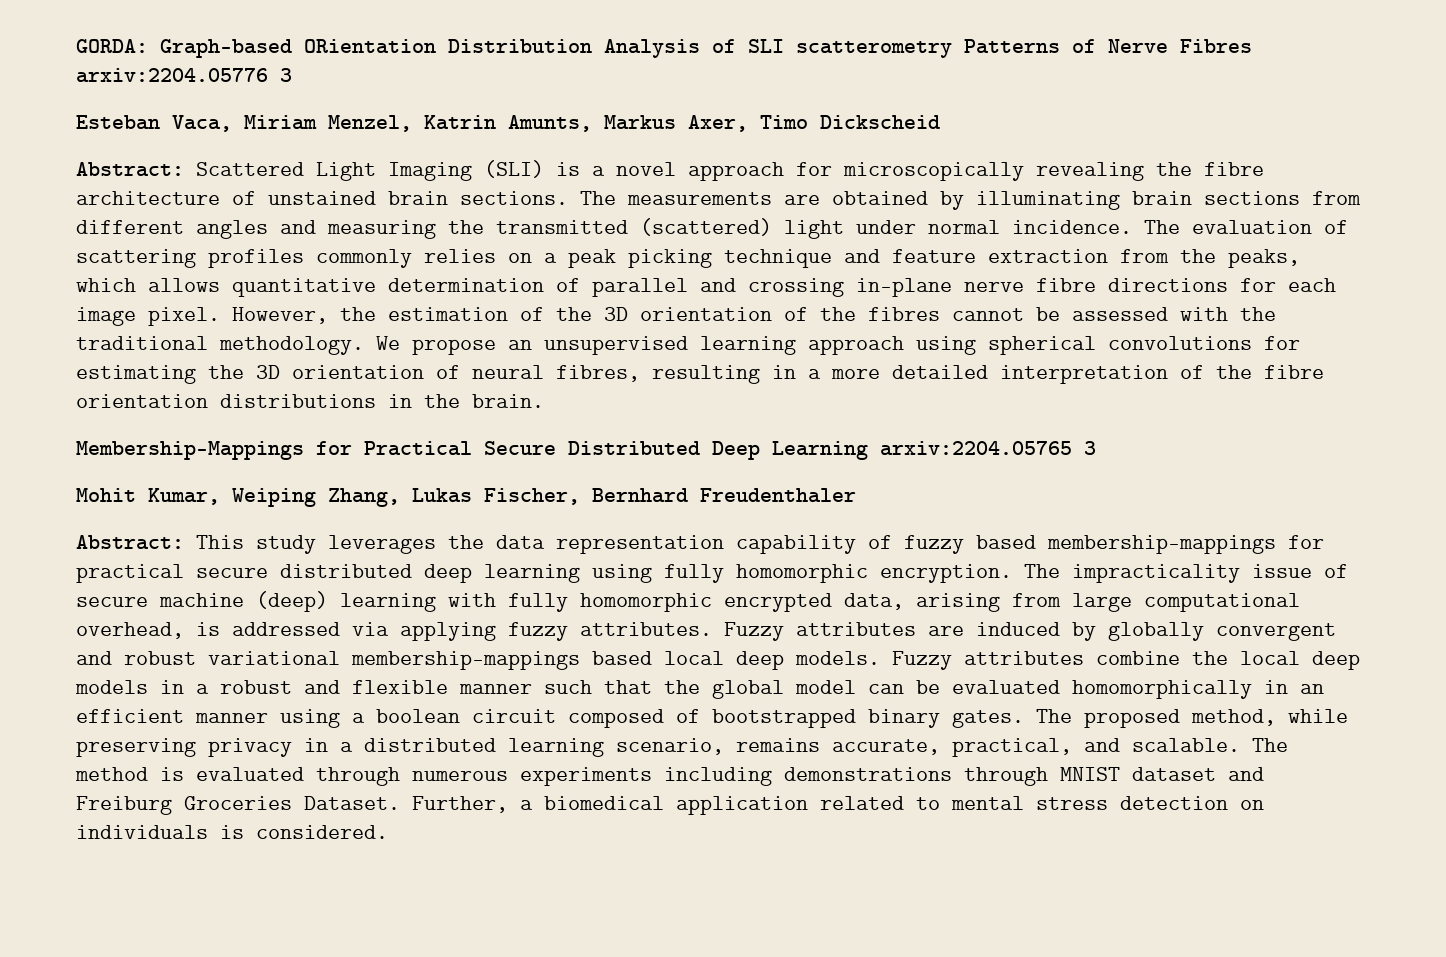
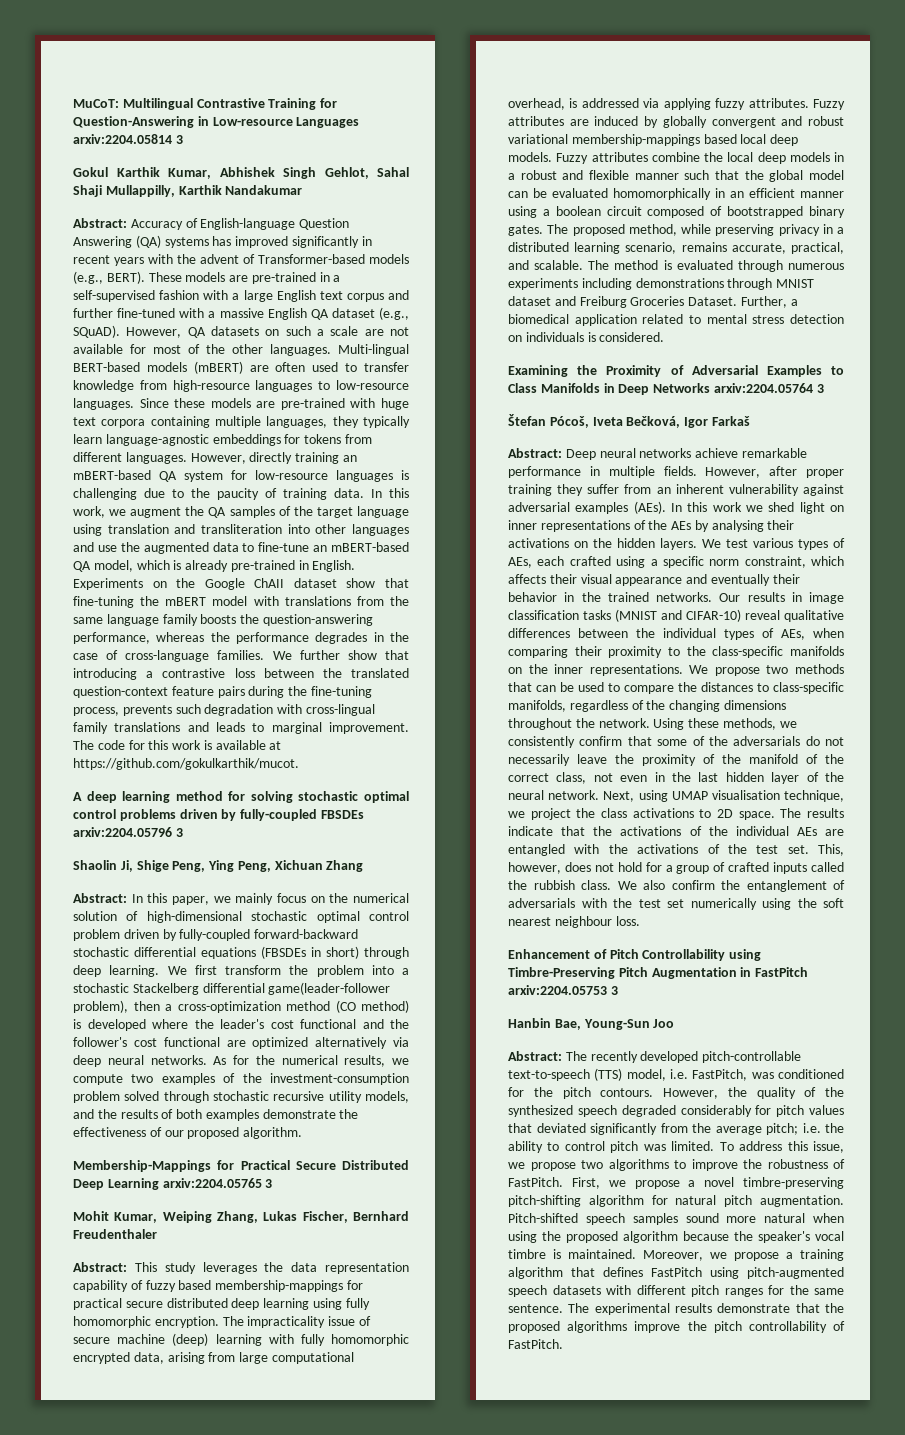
- GORDA: Graph-based ORientation Distribution Analysis of SLI scatterometry Patterns of Nerve Fibres arxiv:2204.05776 3
- Esteban Vaca, Miriam Menzel, Katrin Amunts, Markus Axer, Timo Dickscheid
- Abstract: Scattered Light Imaging (SLI) is a novel approach for microscopically revealing the fibre architecture of unstained brain sections. The measurements are obtained by illuminating brain sections from different angles and measuring the transmitted (scattered) light under normal incidence. The evaluation of scattering profiles commonly relies on a peak picking technique and feature extraction from the peaks, which allows quantitative determination of parallel and crossing in-plane nerve fibre directions for each image pixel. However, the estimation of the 3D orientation of the fibres cannot be assessed with the traditional methodology. We propose an unsupervised learning approach using spherical convolutions for estimating the 3D orientation of neural fibres, resulting in a more detailed interpretation of the fibre orientation distributions in the brain.
+ MuCoT: Multilingual Contrastive Training for Question-Answering in Low-resource Languages arxiv:2204.05814 3
+ Gokul Karthik Kumar, Abhishek Singh Gehlot, Sahal Shaji Mullappilly, Karthik Nandakumar
+ Abstract: Accuracy of English-language Question Answering (QA) systems has improved significantly in recent years with the advent of Transformer-based models (e.g., BERT). These models are pre-trained in a self-supervised fashion with a large English text corpus and further fine-tuned with a massive English QA dataset (e.g., SQuAD). However, QA datasets on such a scale are not available for most of the other languages. Multi-lingual BERT-based models (mBERT) are often used to transfer knowledge from high-resource languages to low-resource languages. Since these models are pre-trained with huge text corpora containing multiple languages, they typically learn language-agnostic embeddings for tokens from different languages. However, directly training an mBERT-based QA system for low-resource languages is challenging due to the paucity of training data. In this work, we augment the QA samples of the target language using translation and transliteration into other languages and use the augmented data to fine-tune an mBERT-based QA model, which is already pre-trained in English. Experiments on the Google ChAII dataset show that fine-tuning the mBERT model with translations from the same language family boosts the question-answering performance, whereas the performance degrades in the case of cross-language families. We further show that introducing a contrastive loss between the translated question-context feature pairs during the fine-tuning process, prevents such degradation with cross-lingual family translations and leads to marginal improvement. The code for this work is available at https://github.com/gokulkarthik/mucot.
+ A deep learning method for solving stochastic optimal control problems driven by fully-coupled FBSDEs arxiv:2204.05796 3
+ Shaolin Ji, Shige Peng, Ying Peng, Xichuan Zhang
+ Abstract: In this paper, we mainly focus on the numerical solution of high-dimensional stochastic optimal control problem driven by fully-coupled forward-backward stochastic differential equations (FBSDEs in short) through deep learning. We first transform the problem into a stochastic Stackelberg differential game(leader-follower problem), then a cross-optimization method (CO method) is developed where the leader's cost functional and the follower's cost functional are optimized alternatively via deep neural networks. As for the numerical results, we compute two examples of the investment-consumption problem solved through stochastic recursive utility models, and the results of both examples demonstrate the effectiveness of our proposed algorithm.
+ Examining the Proximity of Adversarial Examples to Class Manifolds in Deep Networks arxiv:2204.05764 3
+ Štefan Pócoš, Iveta Bečková, Igor Farkaš
+ Abstract: Deep neural networks achieve remarkable performance in multiple fields. However, after proper training they suffer from an inherent vulnerability against adversarial examples (AEs). In this work we shed light on inner representations of the AEs by analysing their activations on the hidden layers. We test various types of AEs, each crafted using a specific norm constraint, which affects their visual appearance and eventually their behavior in the trained networks. Our results in image classification tasks (MNIST and CIFAR-10) reveal qualitative differences between the individual types of AEs, when comparing their proximity to the class-specific manifolds on the inner representations. We propose two methods that can be used to compare the distances to class-specific manifolds, regardless of the changing dimensions throughout the network. Using these methods, we consistently confirm that some of the adversarials do not necessarily leave the proximity of the manifold of the correct class, not even in the last hidden layer of the neural network. Next, using UMAP visualisation technique, we project the class activations to 2D space. The results indicate that the activations of the individual AEs are entangled with the activations of the test set. This, however, does not hold for a group of crafted inputs called the rubbish class. We also confirm the entanglement of adversarials with the test set numerically using the soft nearest neighbour loss.
+ Enhancement of Pitch Controllability using Timbre-Preserving Pitch Augmentation in FastPitch arxiv:2204.05753 3
+ Hanbin Bae, Young-Sun Joo
+ Abstract: The recently developed pitch-controllable text-to-speech (TTS) model, i.e. FastPitch, was conditioned for the pitch contours. However, the quality of the synthesized speech degraded considerably for pitch values that deviated significantly from the average pitch; i.e. the ability to control pitch was limited. To address this issue, we propose two algorithms to improve the robustness of FastPitch. First, we propose a novel timbre-preserving pitch-shifting algorithm for natural pitch augmentation. Pitch-shifted speech samples sound more natural when using the proposed algorithm because the speaker's vocal timbre is maintained. Moreover, we propose a training algorithm that defines FastPitch using pitch-augmented speech datasets with different pitch ranges for the same sentence. The experimental results demonstrate that the proposed algorithms improve the pitch controllability of FastPitch.

